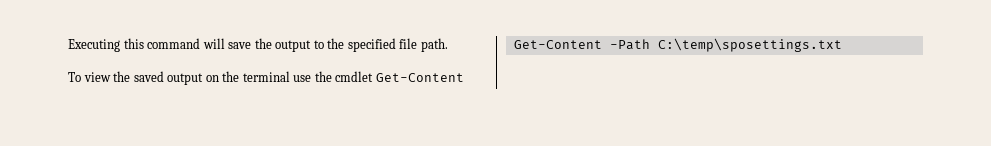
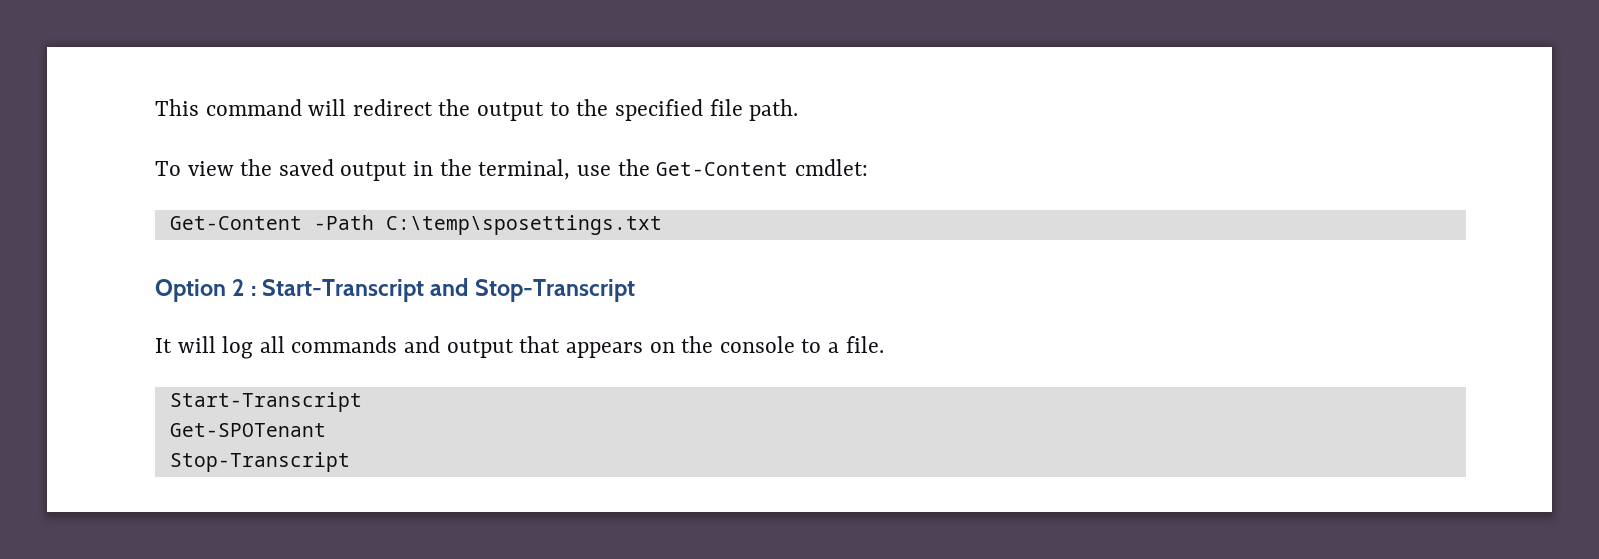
- Executing this command will save the output to the specified file path.
+ This command will redirect the output to the specified file path.
- To view the saved output on the terminal use the cmdlet Get-Content
+ To view the saved output in the terminal, use the Get-Content cmdlet:
+ Option 2 : Start-Transcript and Stop-Transcript
+ It will log all commands and output that appears on the console to a file.
+ Start-Transcript
+ Get-SPOTenant
+ Stop-Transcript

